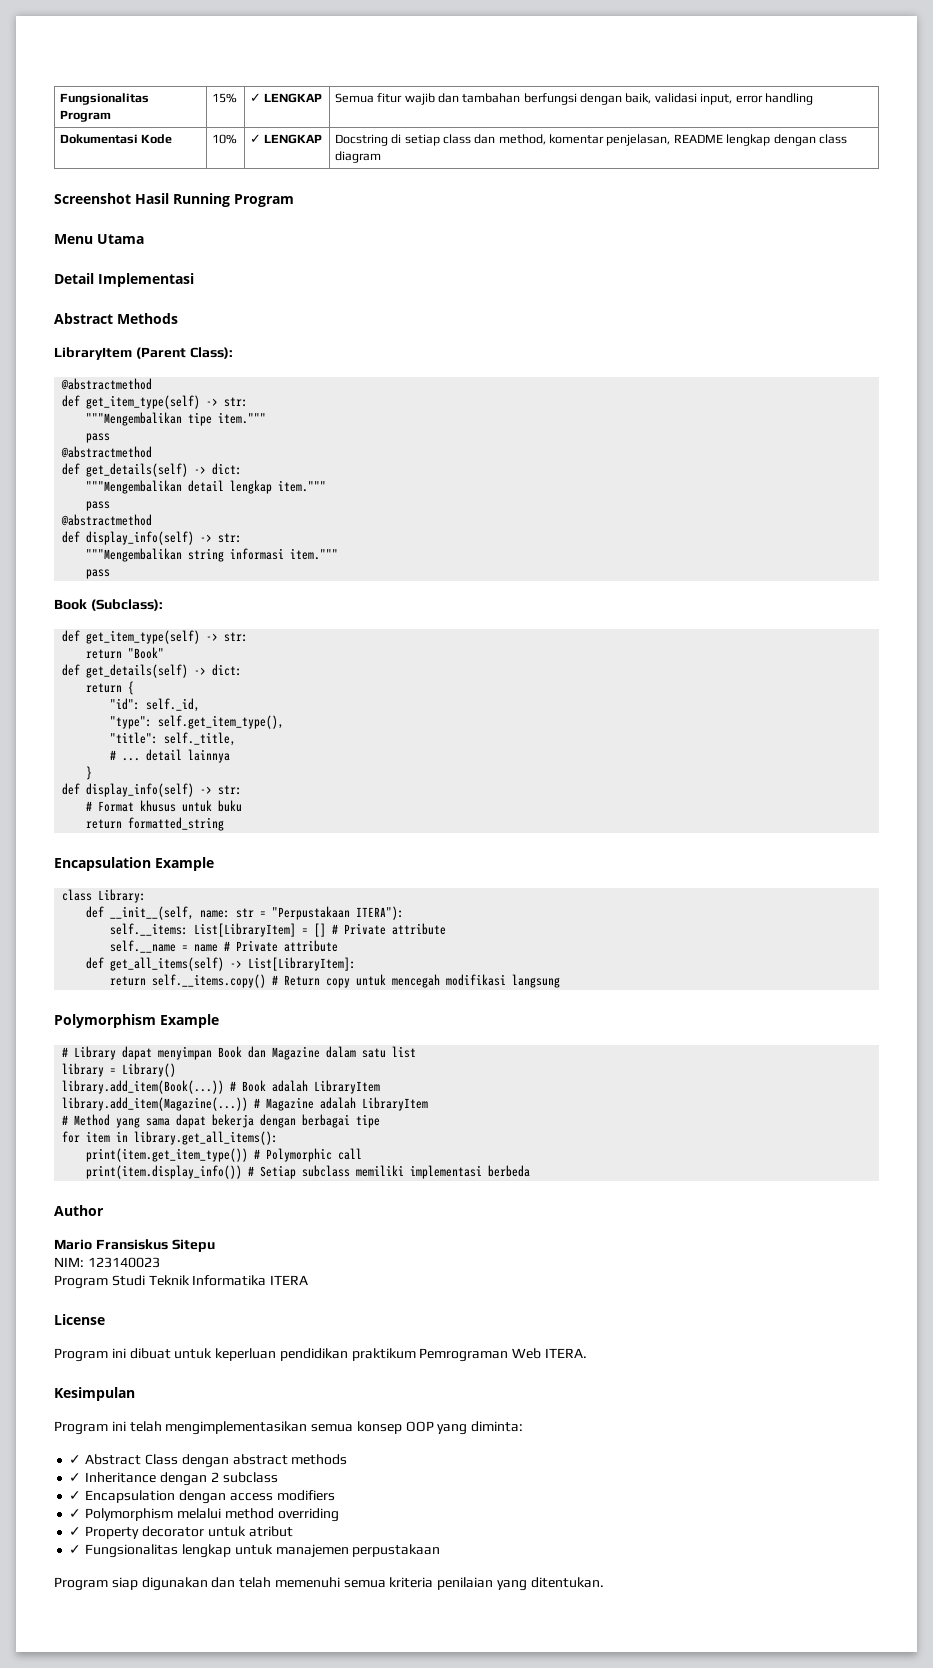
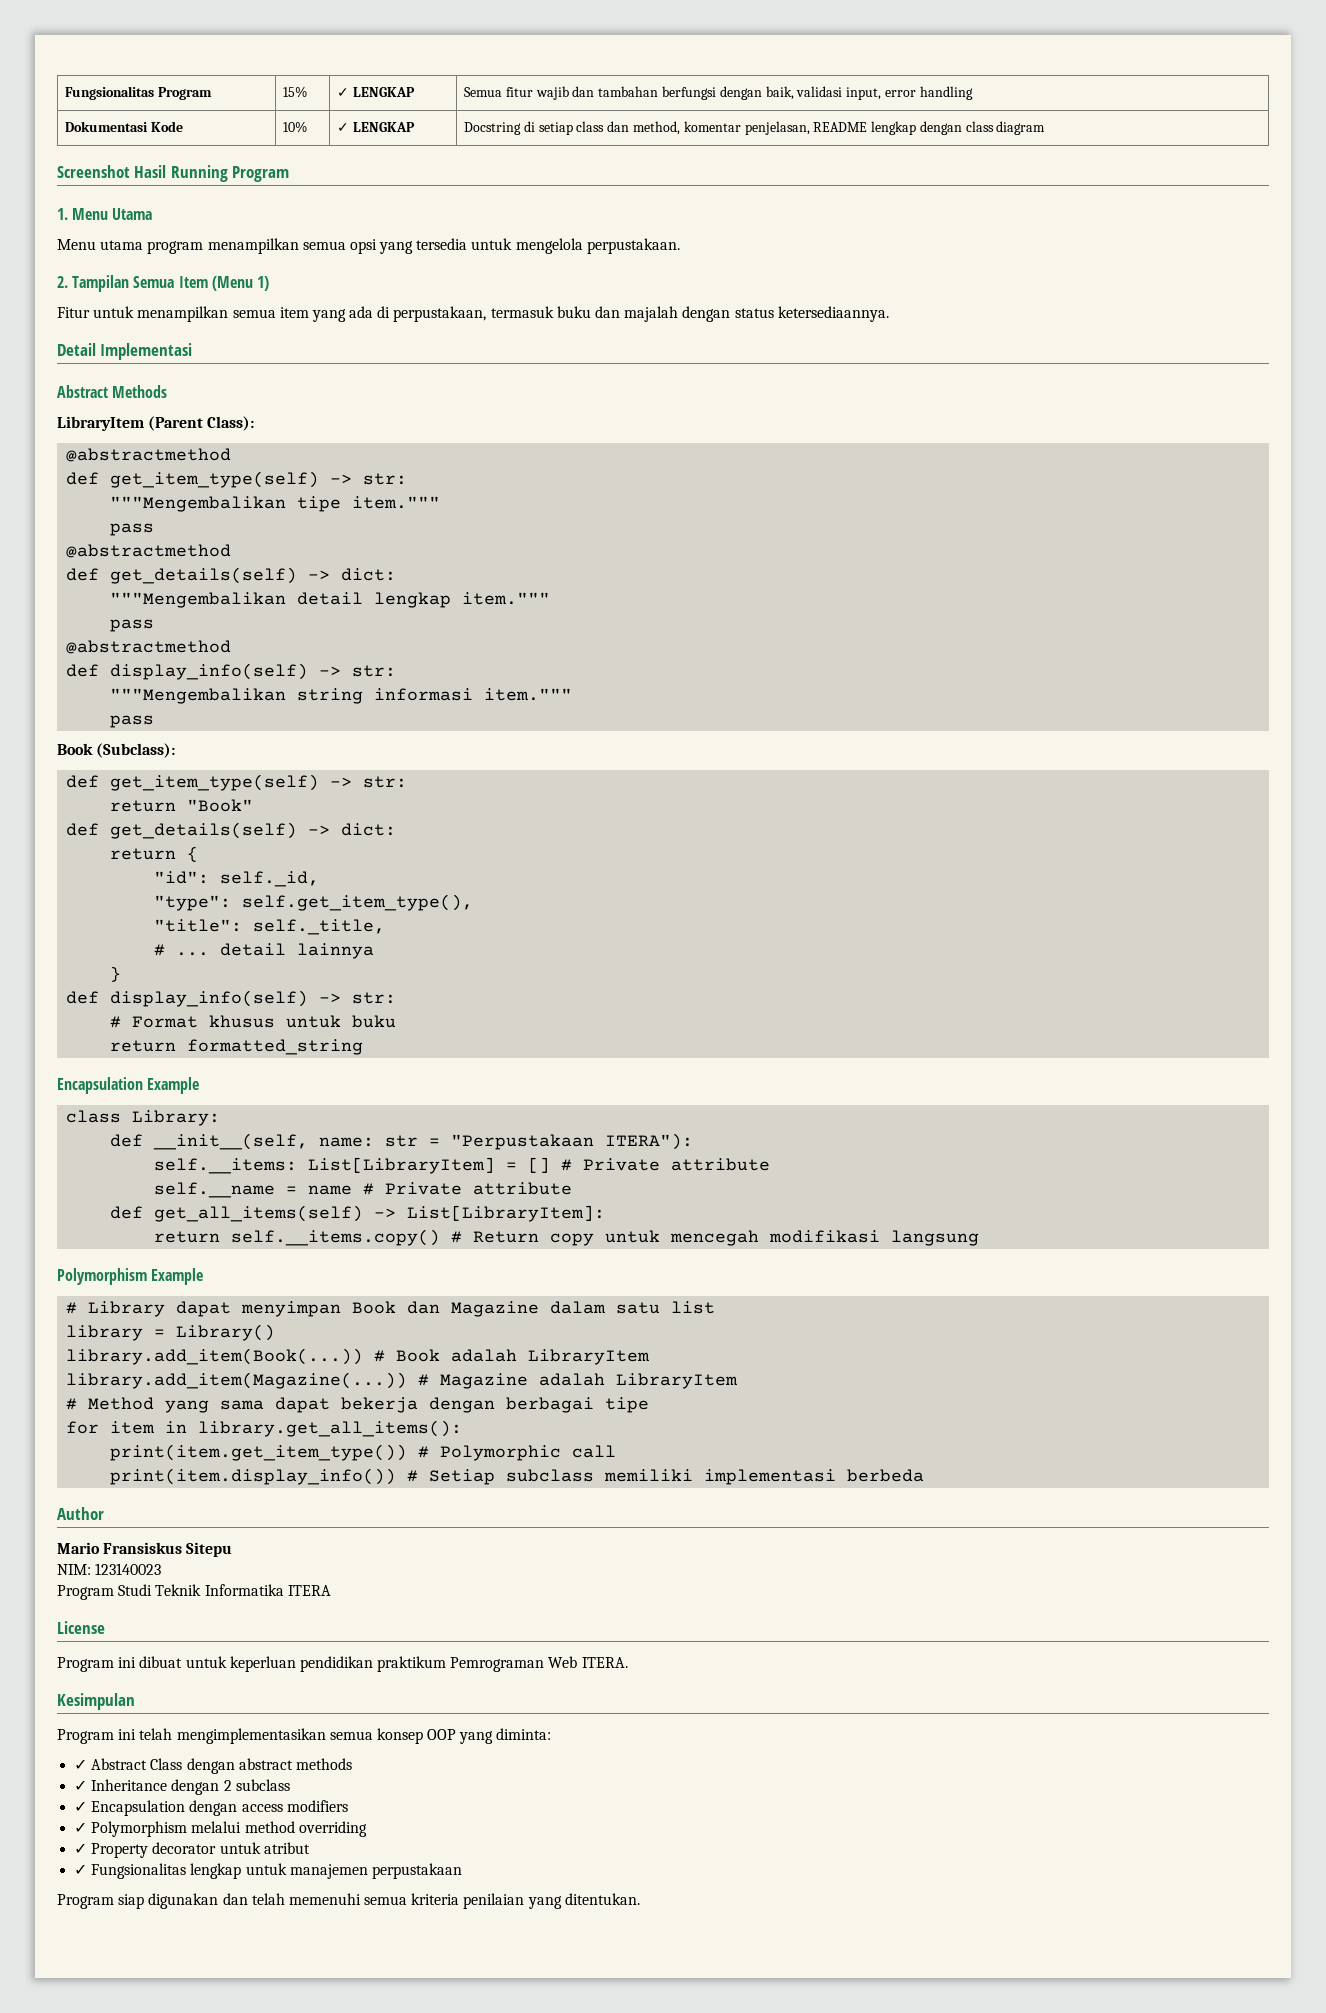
- Menu Utama
+ 1. Menu Utama
+ Menu utama program menampilkan semua opsi yang tersedia untuk mengelola perpustakaan.
+ 2. Tampilan Semua Item (Menu 1)
+ Fitur untuk menampilkan semua item yang ada di perpustakaan, termasuk buku dan majalah dengan status ketersediaannya.

